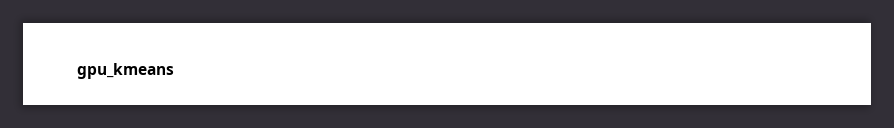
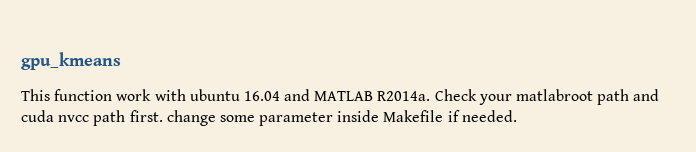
+ This function work with ubuntu 16.04 and MATLAB R2014a. Check your matlabroot path and cuda nvcc path first. change some parameter inside Makefile if needed.

